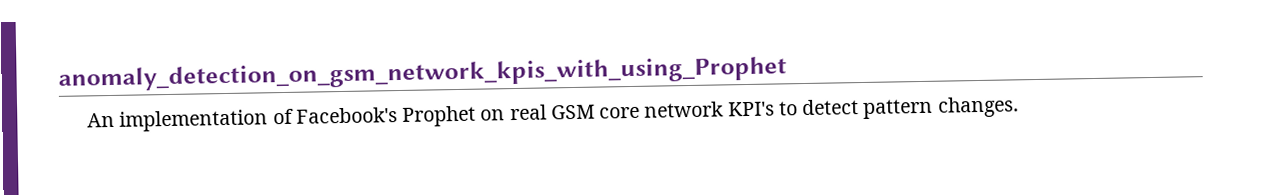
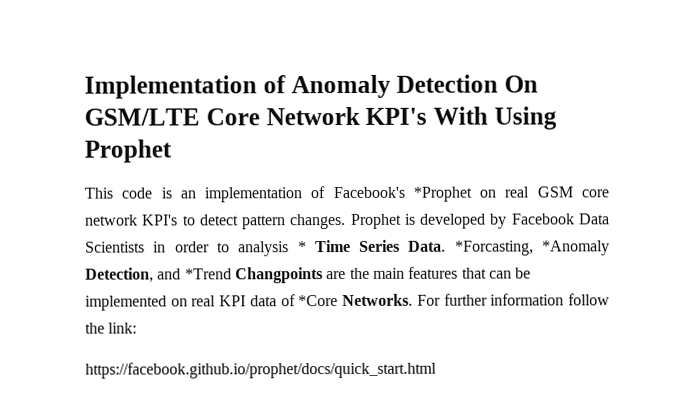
- anomaly_detection_on_gsm_network_kpis_with_using_Prophet
- An implementation of Facebook's Prophet on real GSM core network KPI's to detect pattern changes.
+ Implementation of Anomaly Detection On GSM/LTE Core Network KPI's With Using Prophet
+ This code is an implementation of Facebook's *Prophet on real GSM core network KPI's to detect pattern changes.
+ Prophet is developed by Facebook Data Scientists in order to analysis * Time Series Data. *Forcasting, *Anomaly Detection, and *Trend Changpoints are the main features that can be implemented on real KPI data of *Core Networks. For further information follow the link:
+ https://facebook.github.io/prophet/docs/quick_start.html

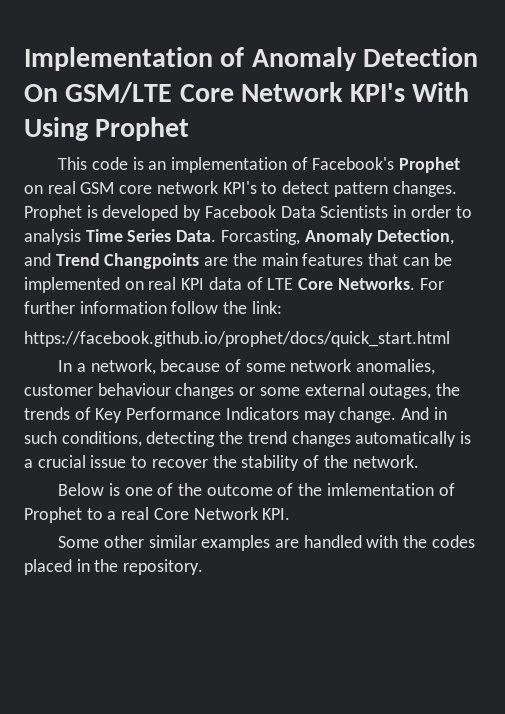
- This code is an implementation of Facebook's *Prophet on real GSM core network KPI's to detect pattern changes.
+ This code is an implementation of Facebook's Prophet on real GSM core network KPI's to detect pattern changes.
- Prophet is developed by Facebook Data Scientists in order to analysis * Time Series Data.
+ Prophet is developed by Facebook Data Scientists in order to analysis Time Series Data.
- *Forcasting, *Anomaly Detection, and *Trend Changpoints are the main features that can be implemented on real KPI data of *Core Networks.
+ Forcasting, Anomaly Detection, and Trend Changpoints are the main features that can be implemented on real KPI data of LTE Core Networks.
+ In a network, because of some network anomalies, customer behaviour changes or some external outages, the trends of Key Performance Indicators may change. And in such conditions, detecting the trend changes automatically is a crucial issue to recover the stability of the network.
+ Below is one of the outcome of the imlementation of Prophet to a real Core Network KPI.
+ Some other similar examples are handled with the codes placed in the repository.

